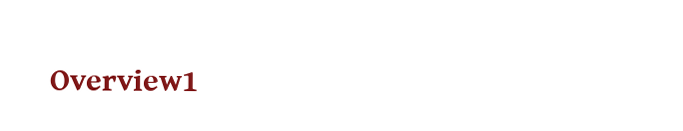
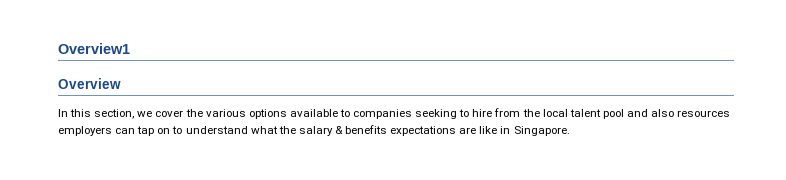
+ Overview
+ In this section, we cover the various options available to companies seeking to hire from the local talent pool and also resources employers can tap on to understand what the salary & benefits expectations are like in Singapore.

